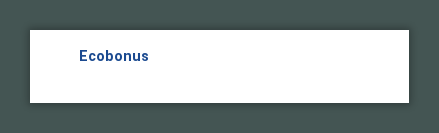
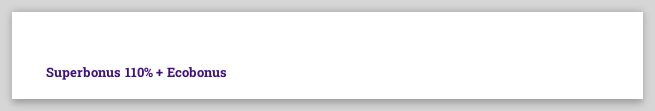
- Ecobonus
+ Superbonus 110% + Ecobonus

